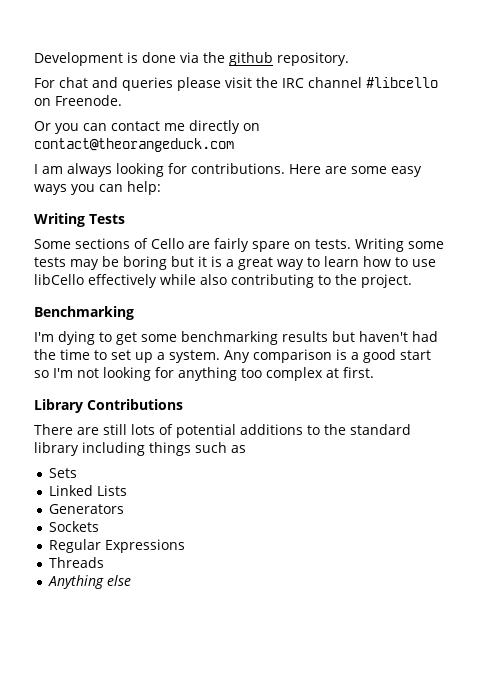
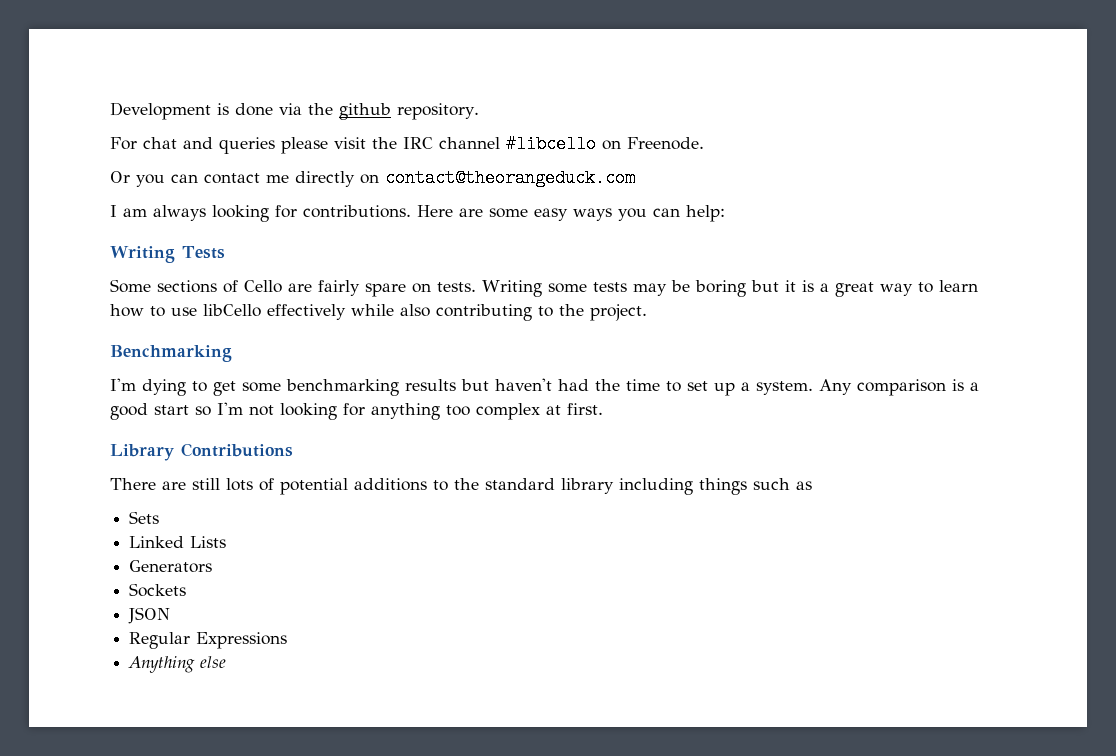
+ JSON
- Threads

